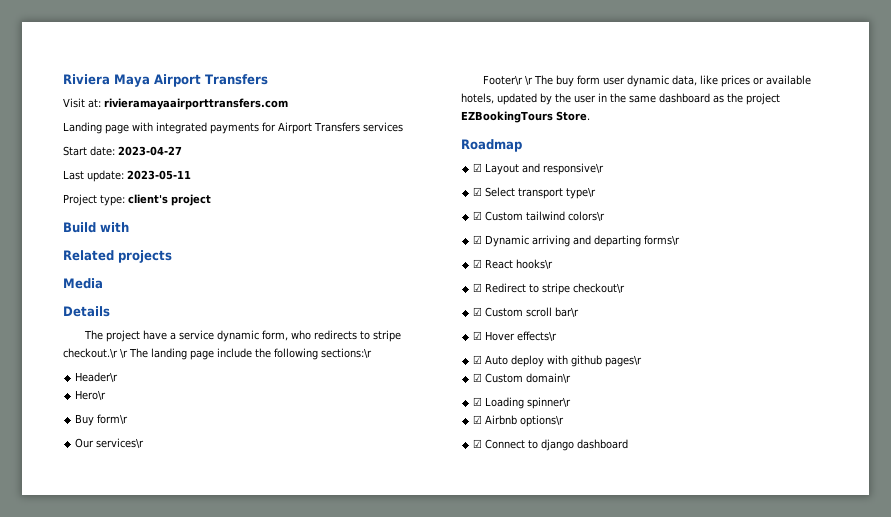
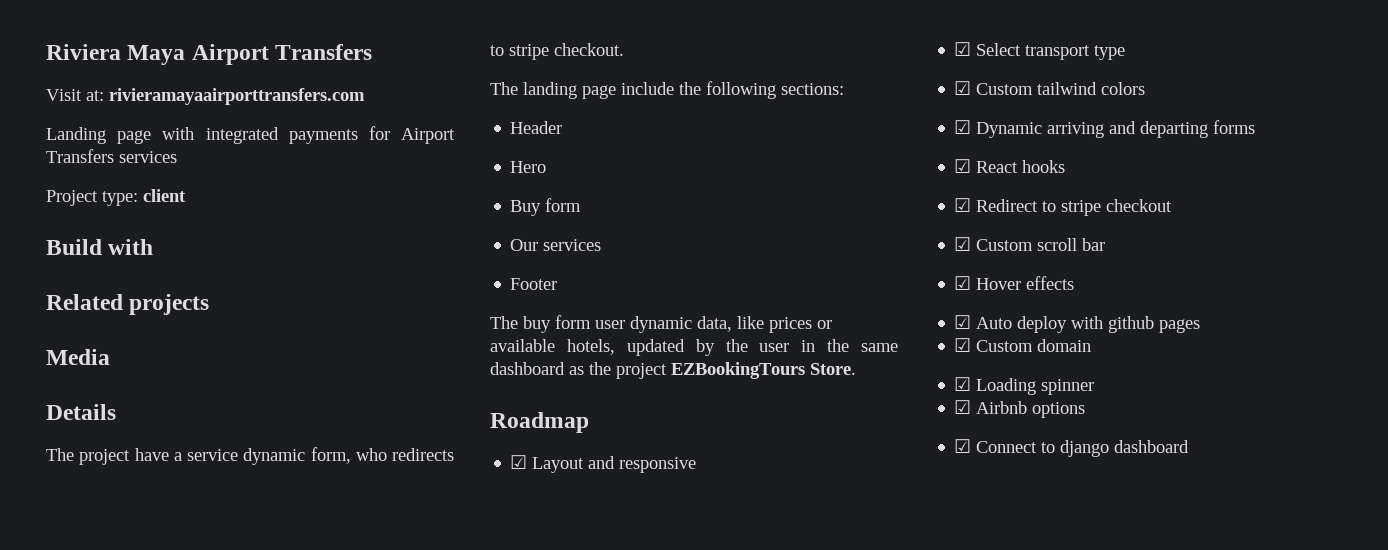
- Start date: 2023-04-27
- Last update: 2023-05-11
- Project type: client's project
+ Project type: client
- The project have a service dynamic form, who redirects to stripe checkout.\r \r The landing page include the following sections:\r
- Header\r
- Hero\r
+ The project have a service dynamic form, who redirects to stripe checkout.
+ The landing page include the following sections:
+ Header
+ Hero
- Buy form\r
+ Buy form
- Our services\r
- Footer\r \r The buy form user dynamic data, like prices or available hotels, updated by the user in the same dashboard as the project EZBookingTours Store.
+ Our services
+ Footer
+ The buy form user dynamic data, like prices or available hotels, updated by the user in the same dashboard as the project EZBookingTours Store.
- ☑ Layout and responsive\r
+ ☑ Layout and responsive
- ☑ Select transport type\r
+ ☑ Select transport type
- ☑ Custom tailwind colors\r
+ ☑ Custom tailwind colors
- ☑ Dynamic arriving and departing forms\r
+ ☑ Dynamic arriving and departing forms
- ☑ React hooks\r
+ ☑ React hooks
- ☑ Redirect to stripe checkout\r
+ ☑ Redirect to stripe checkout
- ☑ Custom scroll bar\r
+ ☑ Custom scroll bar
- ☑ Hover effects\r
+ ☑ Hover effects
- ☑ Auto deploy with github pages\r
- ☑ Custom domain\r
+ ☑ Auto deploy with github pages
+ ☑ Custom domain
- ☑ Loading spinner\r
+ ☑ Loading spinner
- ☑ Airbnb options\r
+ ☑ Airbnb options

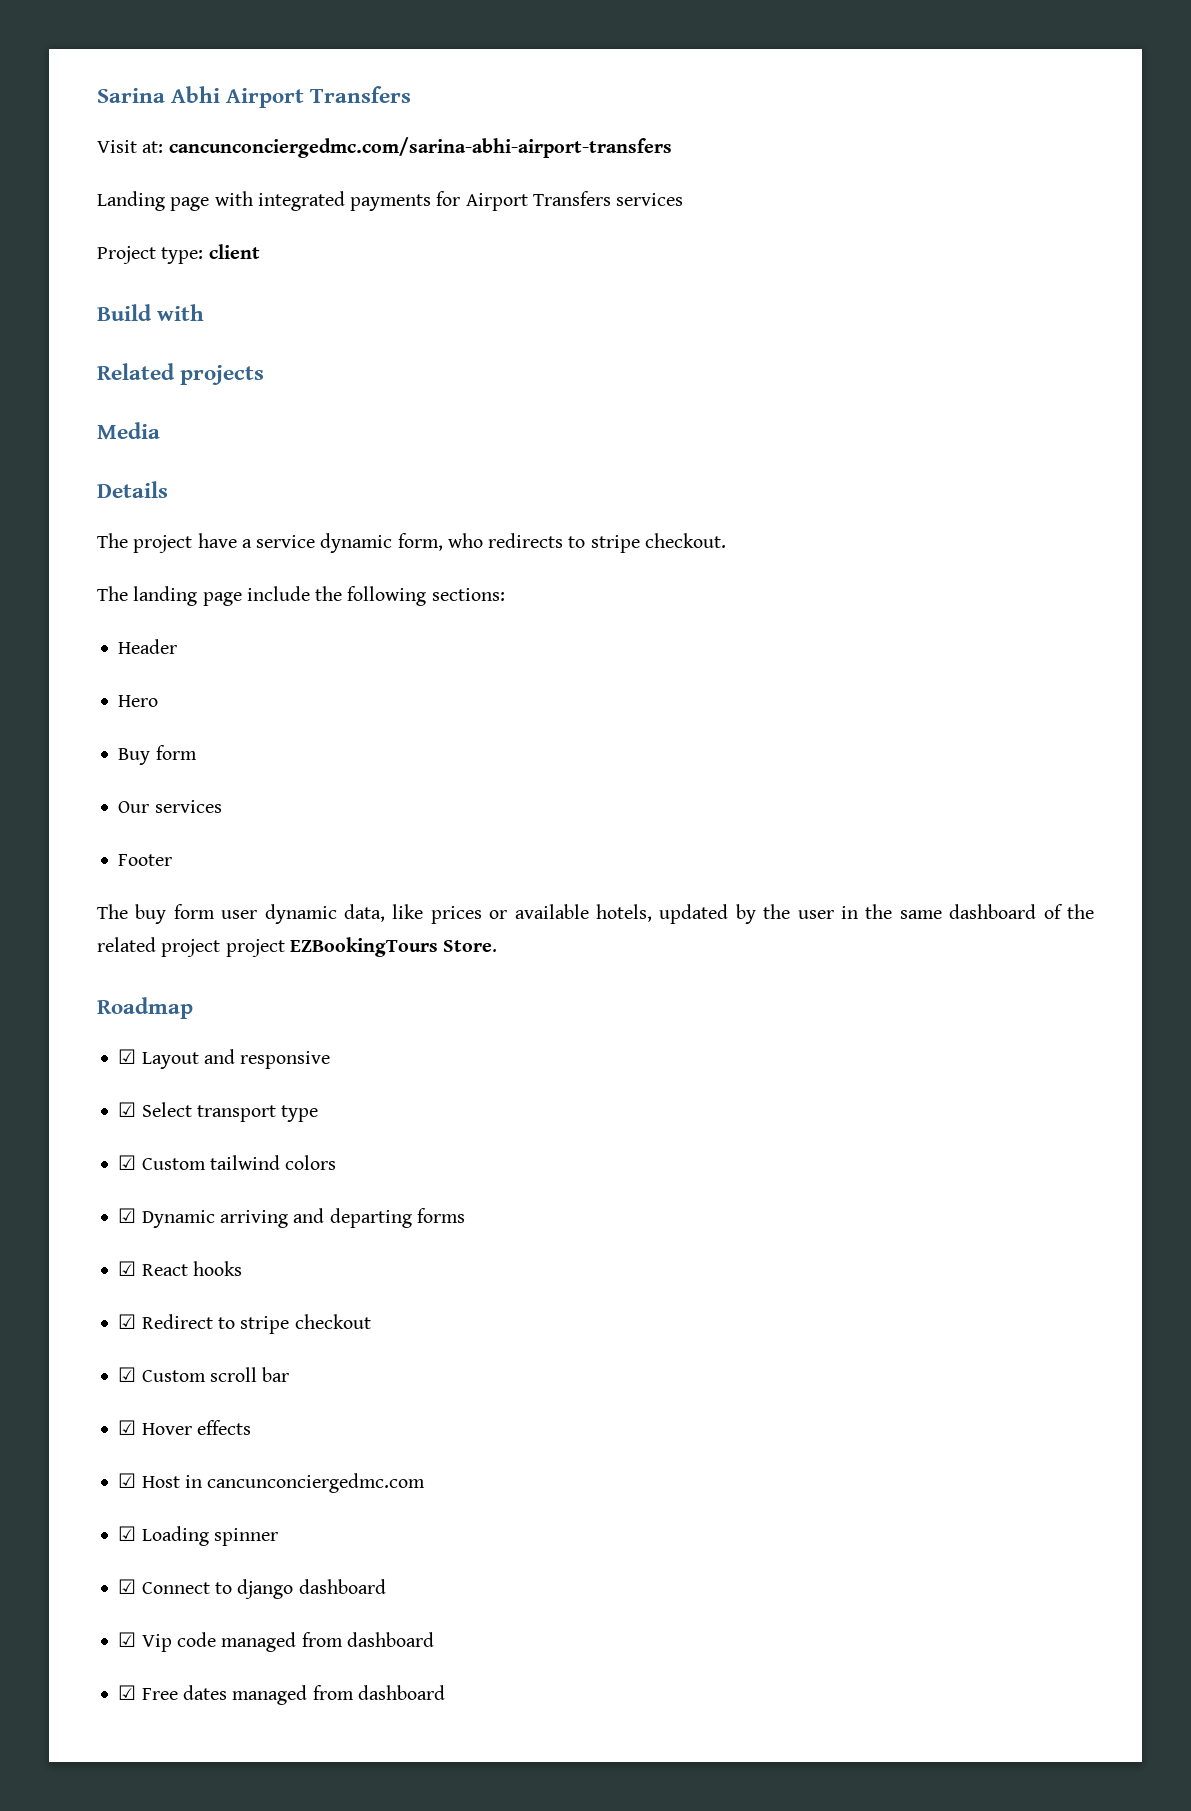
- Riviera Maya Airport Transfers
+ Sarina Abhi Airport Transfers
- Visit at: rivieramayaairporttransfers.com
+ Visit at: cancunconciergedmc.com/sarina-abhi-airport-transfers
- The buy form user dynamic data, like prices or available hotels, updated by the user in the same dashboard as the project EZBookingTours Store.
+ The buy form user dynamic data, like prices or available hotels, updated by the user in the same dashboard of the related project project EZBookingTours Store.
- ☑ Auto deploy with github pages
- ☑ Custom domain
+ ☑ Host in cancunconciergedmc.com
- ☑ Airbnb options
+ ☑ Vip code managed from dashboard
+ ☑ Free dates managed from dashboard

